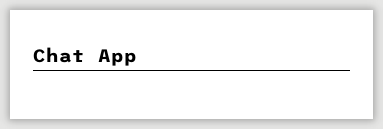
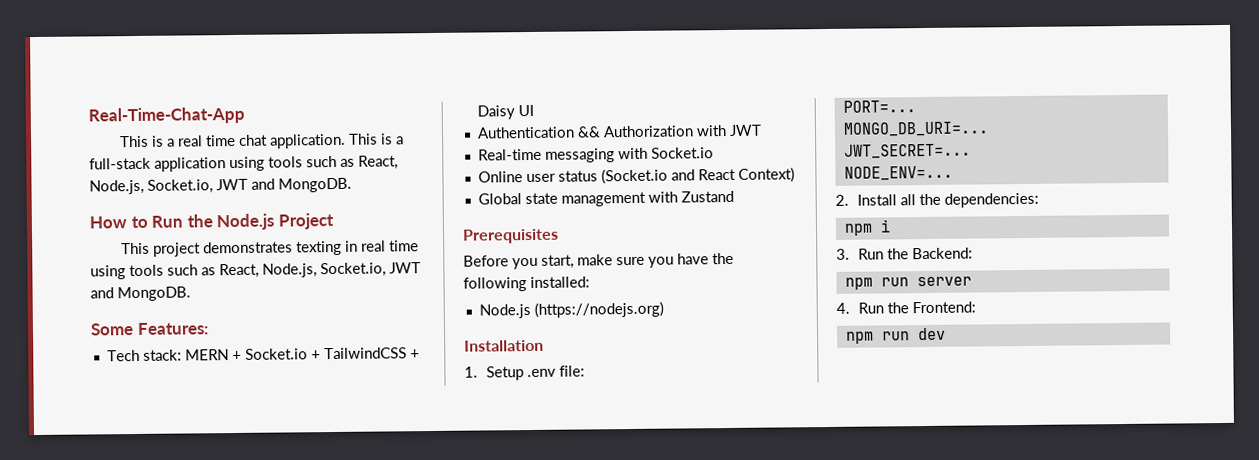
- Chat App
+ Real-Time-Chat-App
+ This is a real time chat application. This is a full-stack application using tools such as React, Node.js, Socket.io, JWT and MongoDB.
+ How to Run the Node.js Project
+ This project demonstrates texting in real time using tools such as React, Node.js, Socket.io, JWT and MongoDB.
+ Some Features:
+ Tech stack: MERN + Socket.io + TailwindCSS + Daisy UI
+ Authentication && Authorization with JWT
+ Real-time messaging with Socket.io
+ Online user status (Socket.io and React Context)
+ Global state management with Zustand
+ Prerequisites
+ Before you start, make sure you have the following installed:
+ Node.js (https://nodejs.org)
+ Installation
+ 1. Setup .env file:
+ PORT=...
+ MONGO_DB_URI=...
+ JWT_SECRET=...
+ NODE_ENV=...
+ 2. Install all the dependencies:
+ npm i
+ 3. Run the Backend:
+ npm run server
+ 4. Run the Frontend:
+ npm run dev

